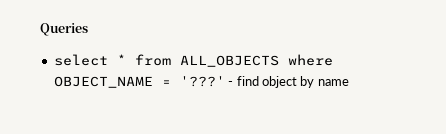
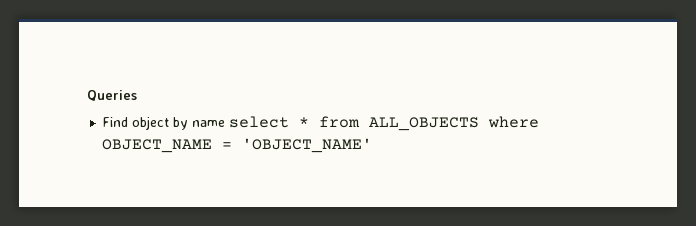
- select * from ALL_OBJECTS where OBJECT_NAME = '???' - find object by name
+ Find object by name select * from ALL_OBJECTS where OBJECT_NAME = 'OBJECT_NAME'

